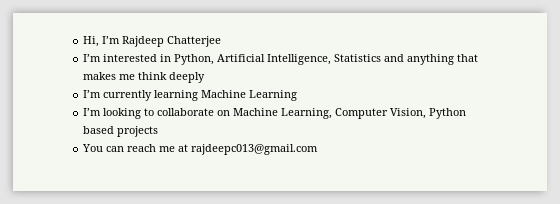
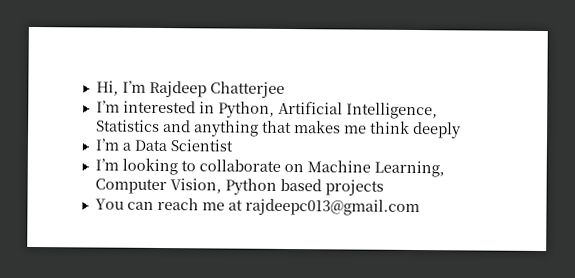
- I’m currently learning Machine Learning
+ I’m a Data Scientist

